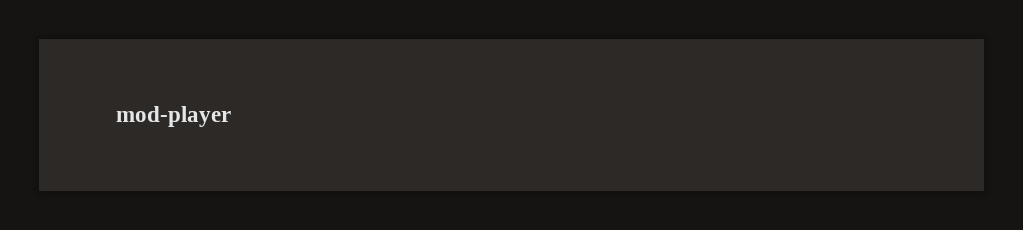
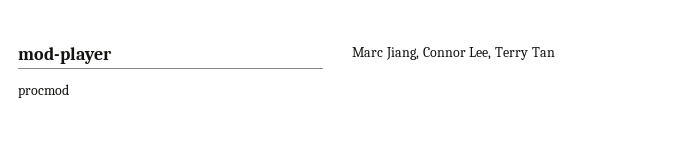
+ procmod
+ Marc Jiang, Connor Lee, Terry Tan

